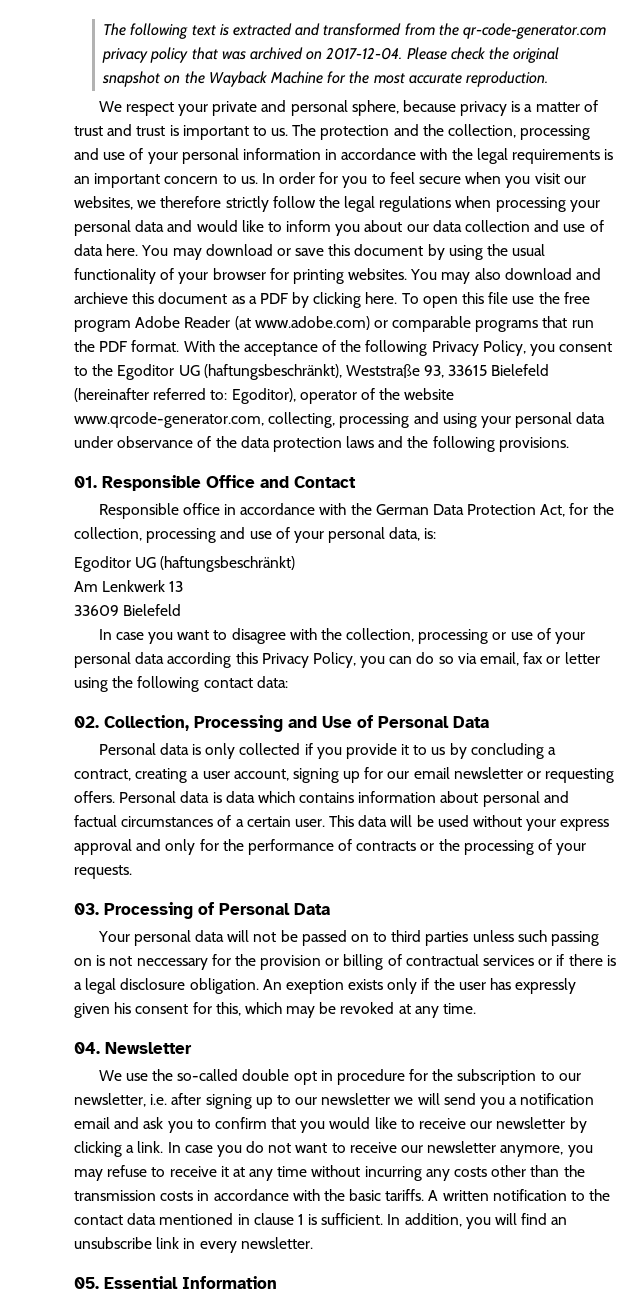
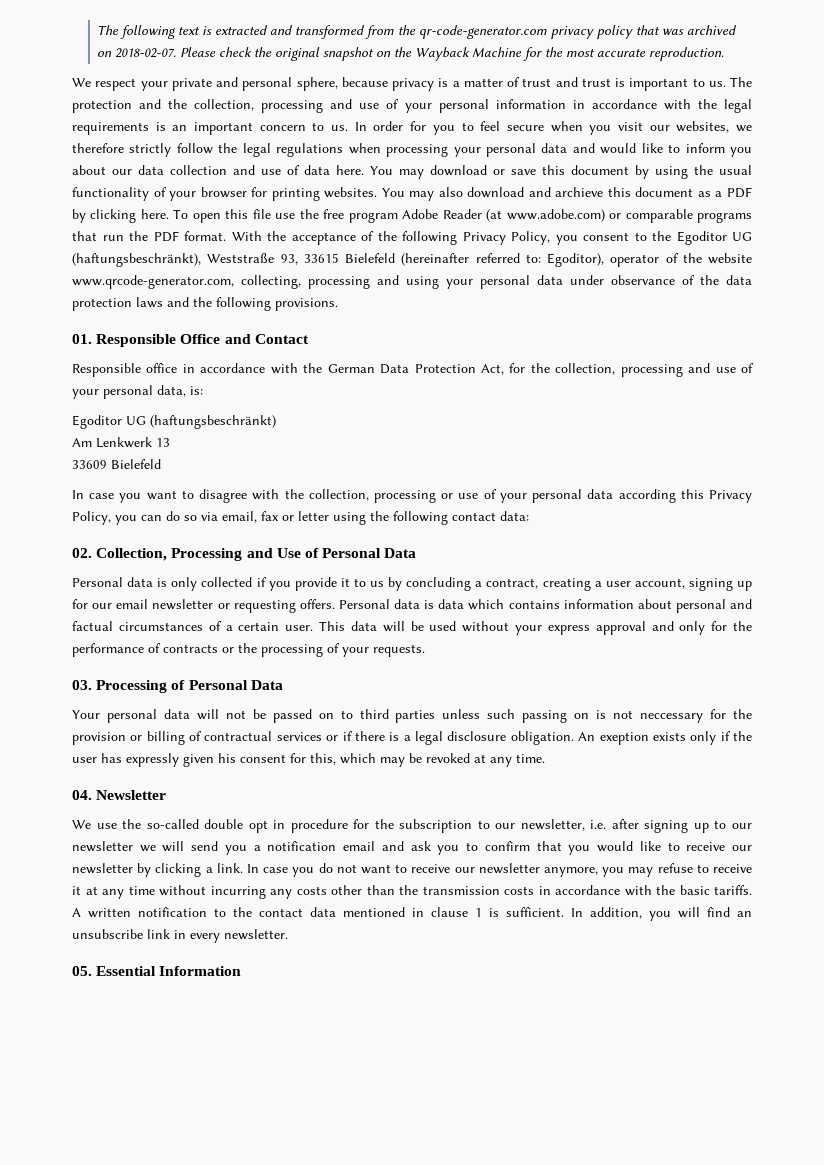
- The following text is extracted and transformed from the qr-code-generator.com privacy policy that was archived on 2017-12-04.
+ The following text is extracted and transformed from the qr-code-generator.com privacy policy that was archived on 2018-02-07.

